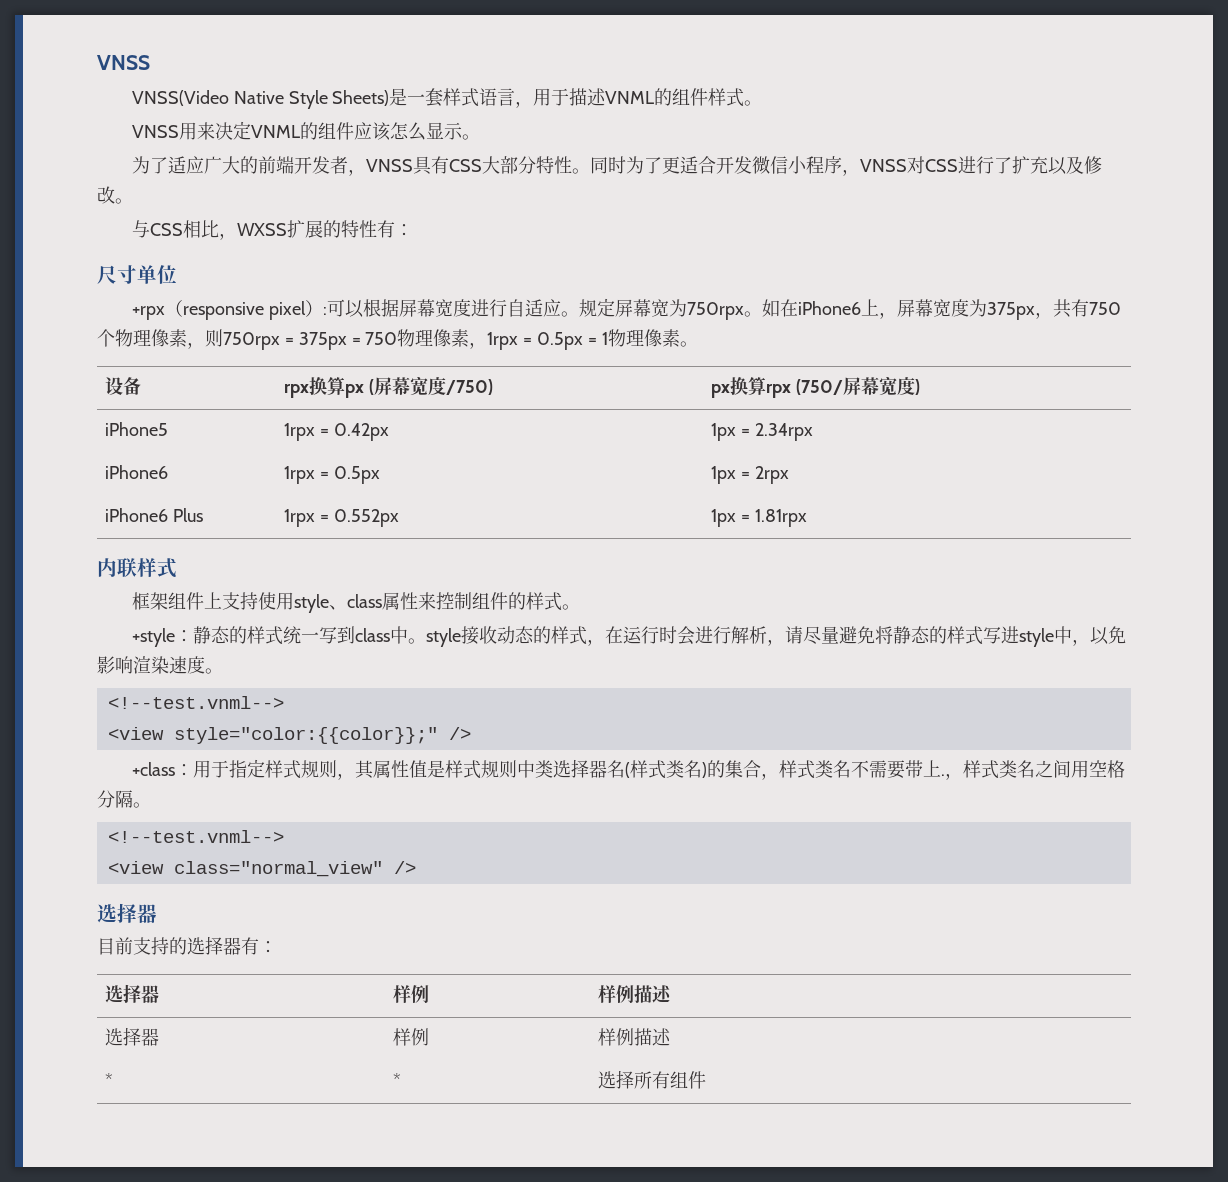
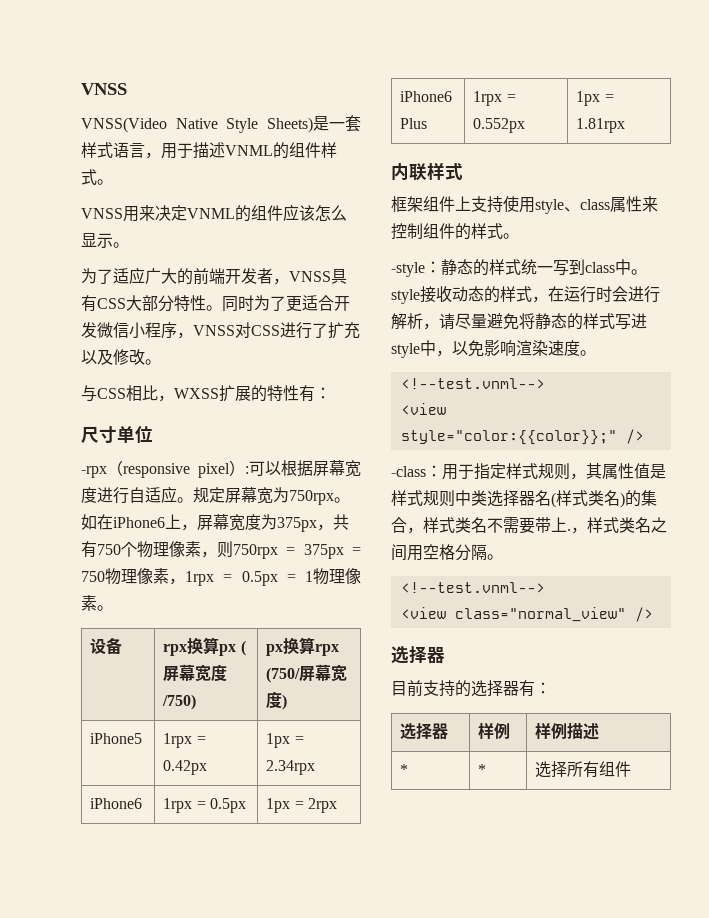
- +rpx（responsive pixel）:可以根据屏幕宽度进行自适应。
+ -rpx（responsive pixel）:可以根据屏幕宽度进行自适应。
- +style：静态的样式统一写到class中。style接收动态的样式，在运行时会进行解析，请尽量避免将静态的样式写进style中，以免影响渲染速度。
+ -style：静态的样式统一写到class中。style接收动态的样式，在运行时会进行解析，请尽量避免将静态的样式写进style中，以免影响渲染速度。
- +class：用于指定样式规则，其属性值是样式规则中类选择器名(样式类名)的集合，样式类名不需要带上.
+ -class：用于指定样式规则，其属性值是样式规则中类选择器名(样式类名)的集合，样式类名不需要带上.
  目前支持的选择器有：
- 选择器 | 样例 | 样例描述

